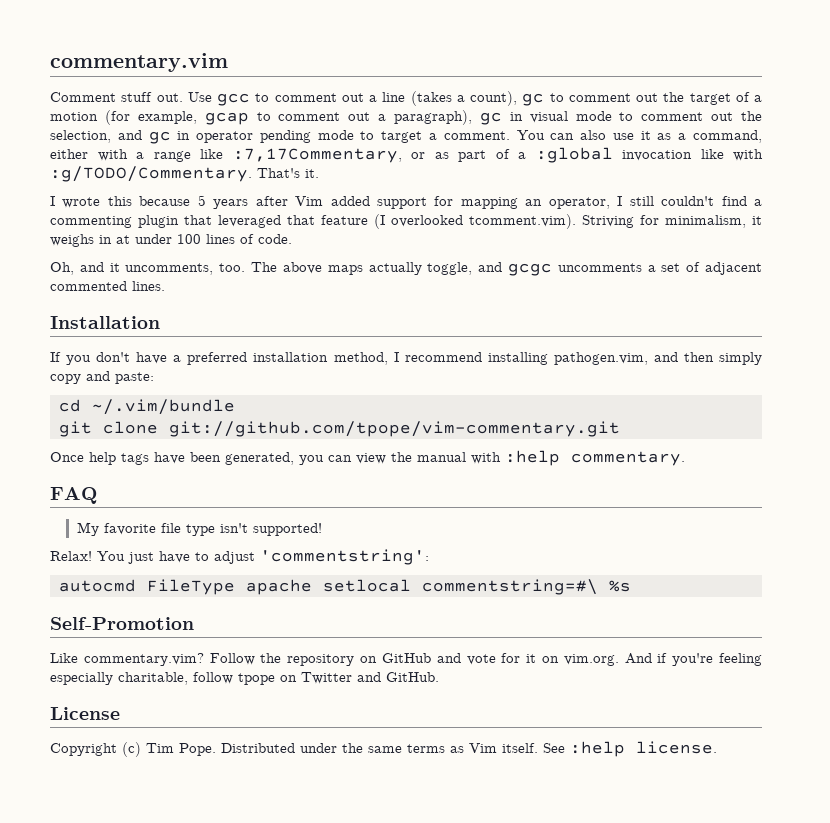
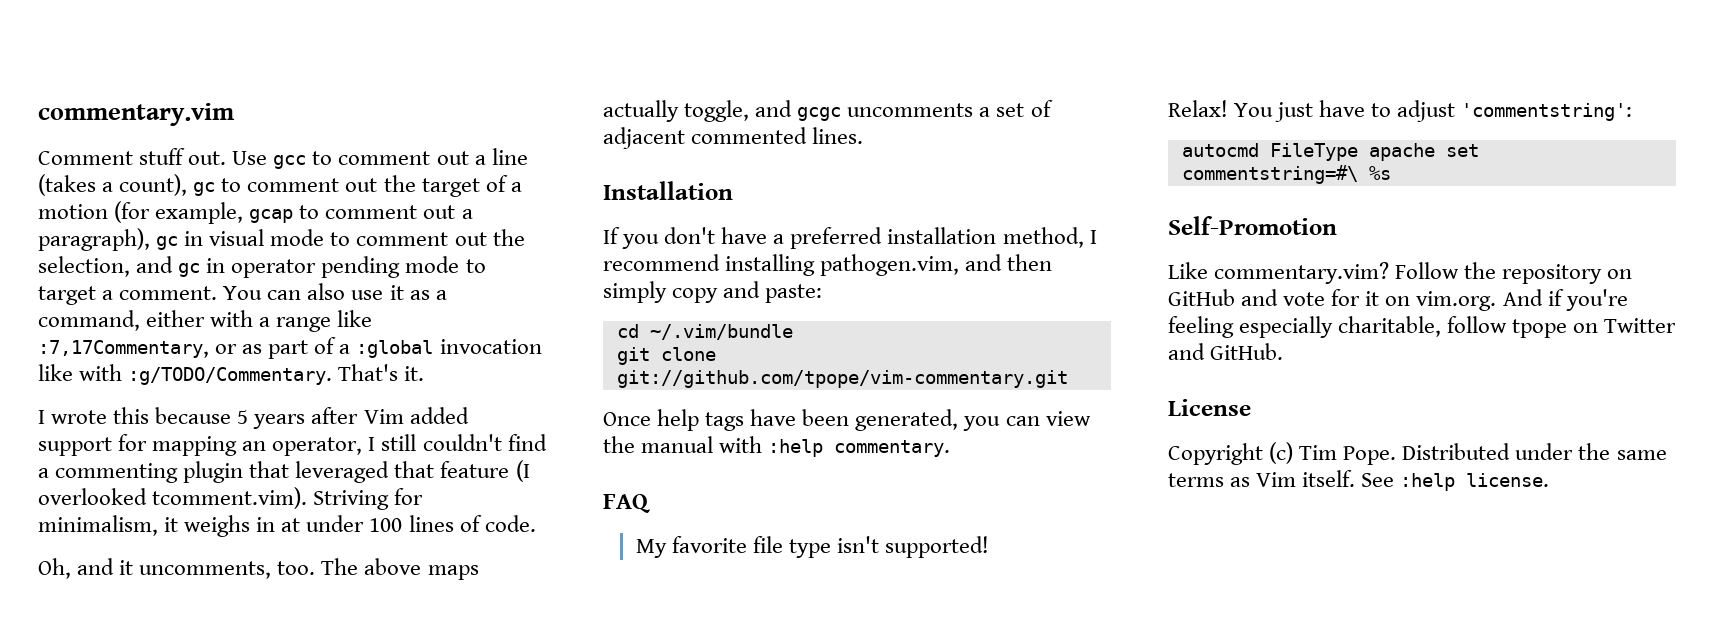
- autocmd FileType apache setlocal commentstring=#\ %s
+ autocmd FileType apache set commentstring=#\ %s

